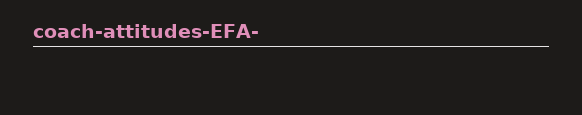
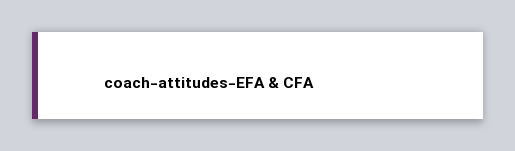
- coach-attitudes-EFA-
+ coach-attitudes-EFA & CFA

